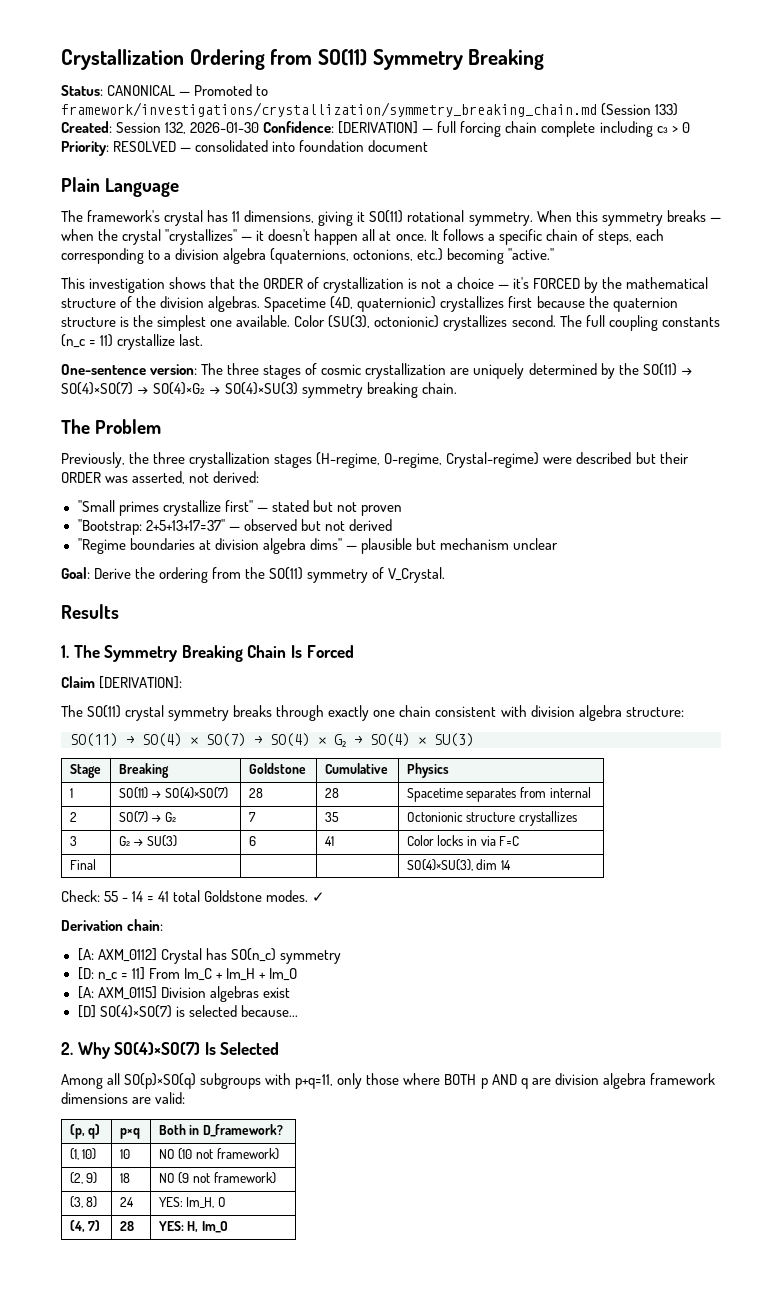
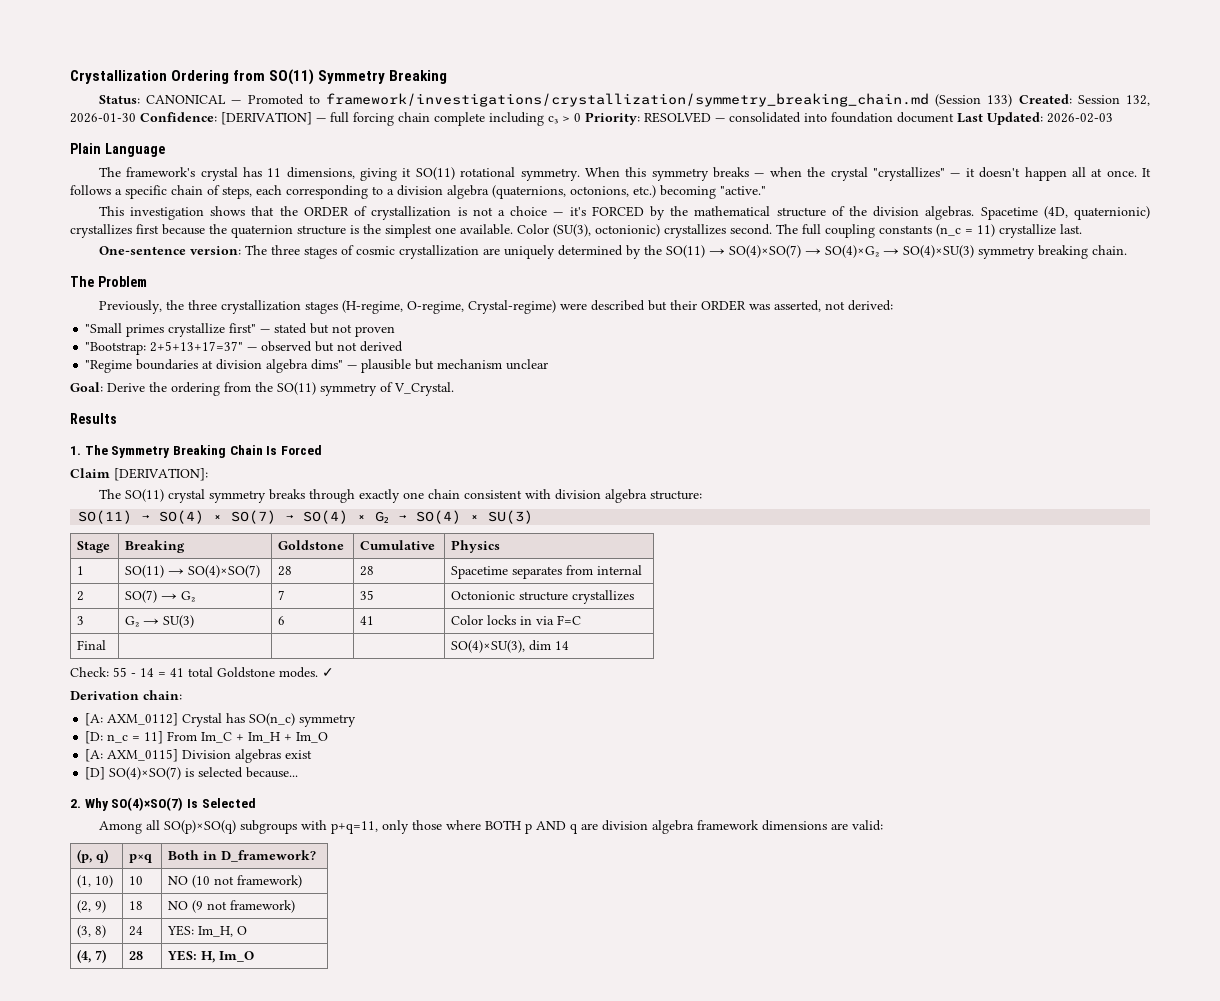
- Status: CANONICAL — Promoted to framework/investigations/crystallization/symmetry_breaking_chain.md (Session 133) Created: Session 132, 2026-01-30 Confidence: [DERIVATION] — full forcing chain complete including c₃ > 0 Priority: RESOLVED — consolidated into foundation document
+ Status: CANONICAL — Promoted to framework/investigations/crystallization/symmetry_breaking_chain.md (Session 133) Created: Session 132, 2026-01-30 Confidence: [DERIVATION] — full forcing chain complete including c₃ > 0 Priority: RESOLVED — consolidated into foundation document Last Updated: 2026-02-03

